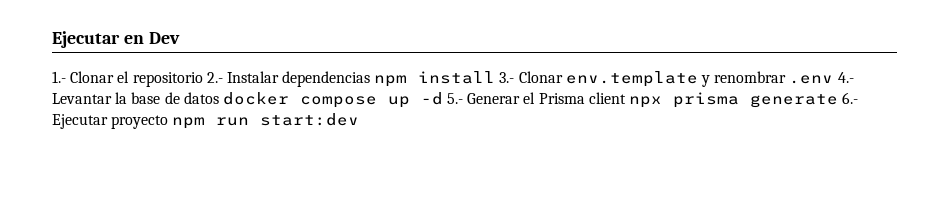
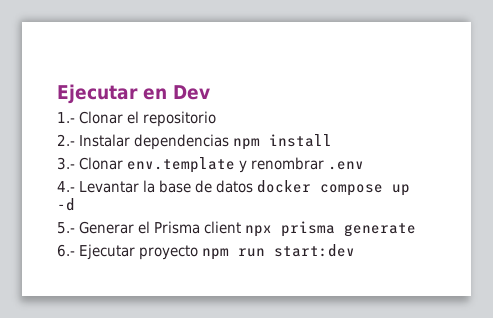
- 1.- Clonar el repositorio 2.- Instalar dependencias npm install 3.- Clonar env.template y renombrar .env 4.- Levantar la base de datos docker compose up -d 5.- Generar el Prisma client npx prisma generate 6.- Ejecutar proyecto npm run start:dev
+ 1.- Clonar el repositorio
+ 2.- Instalar dependencias npm install
+ 3.- Clonar env.template y renombrar .env
+ 4.- Levantar la base de datos docker compose up -d
+ 5.- Generar el Prisma client npx prisma generate
+ 6.- Ejecutar proyecto npm run start:dev

